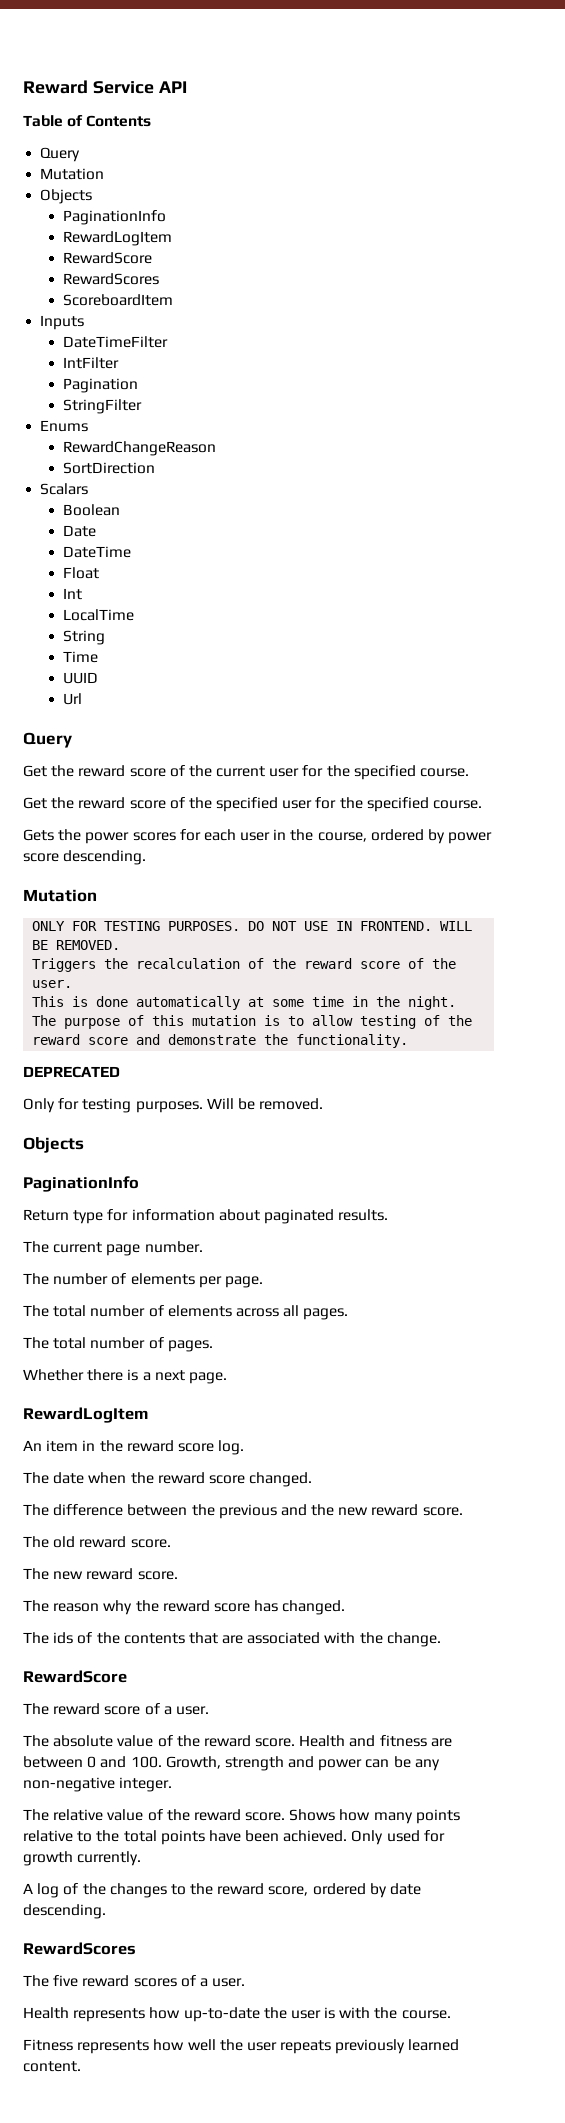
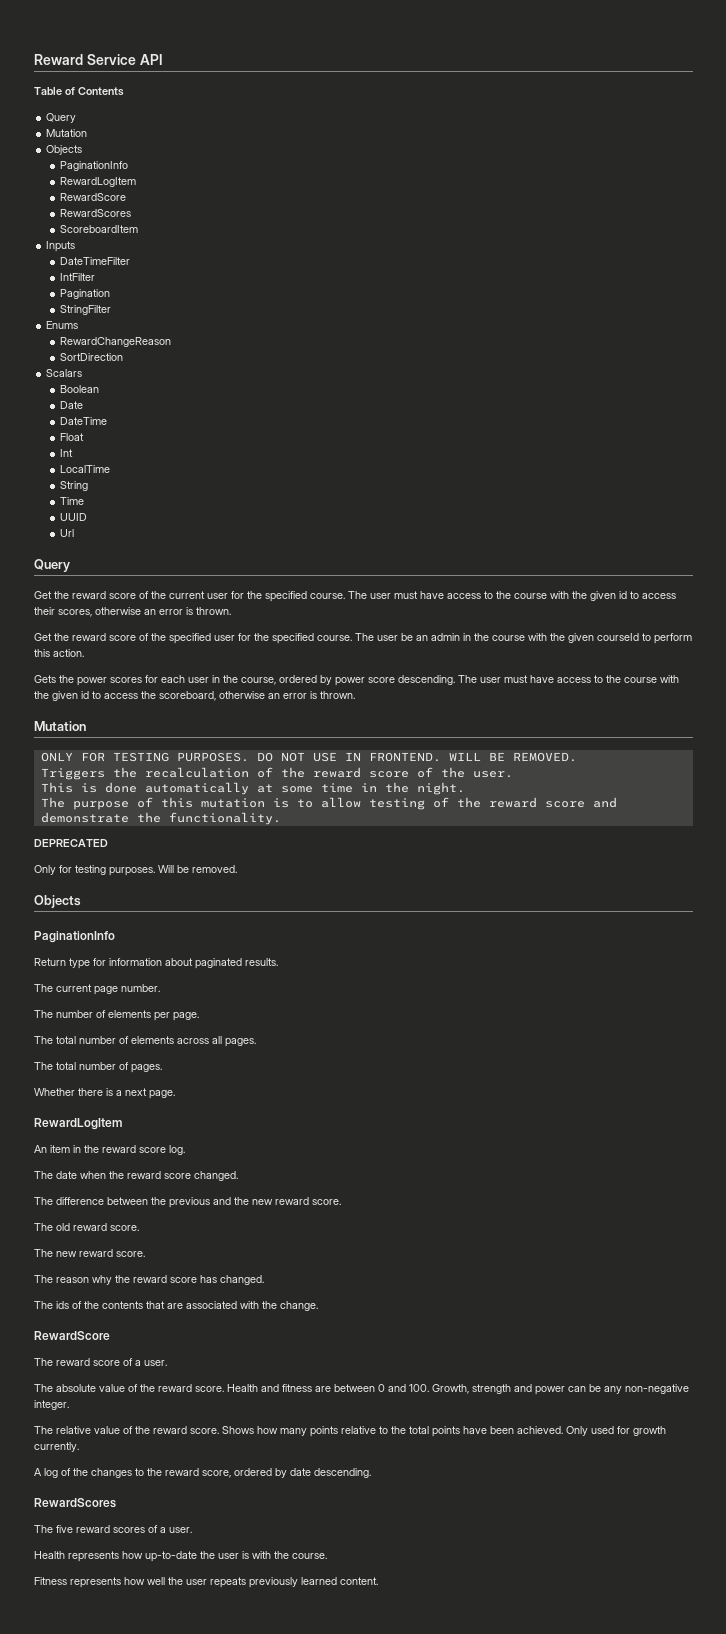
+ The user must have access to the course with the given id to access their scores, otherwise an error is thrown.
+ The user be an admin in the course with the given courseId to perform this action.
+ The user must have access to the course with the given id to access the scoreboard, otherwise an error is thrown.

